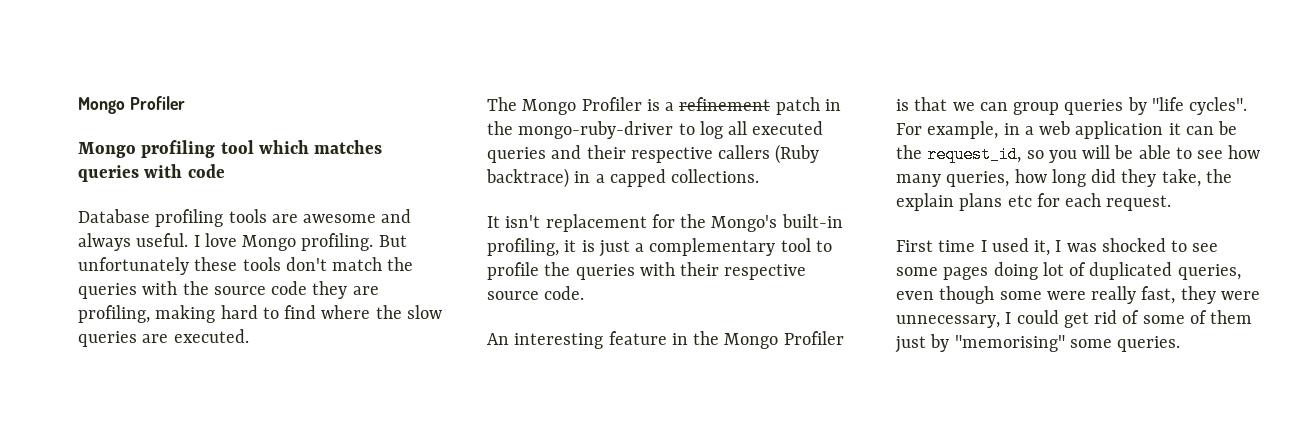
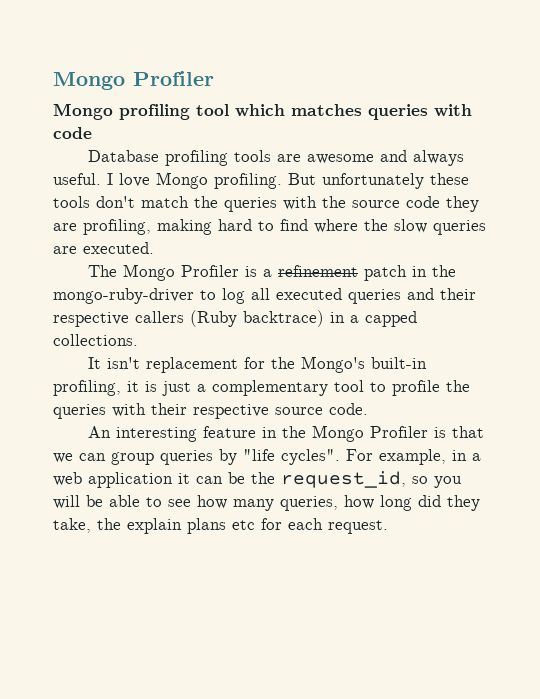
- First time I used it, I was shocked to see some pages doing lot of duplicated queries, even though some were really fast, they were unnecessary, I could get rid of some of them just by "memorising" some queries.

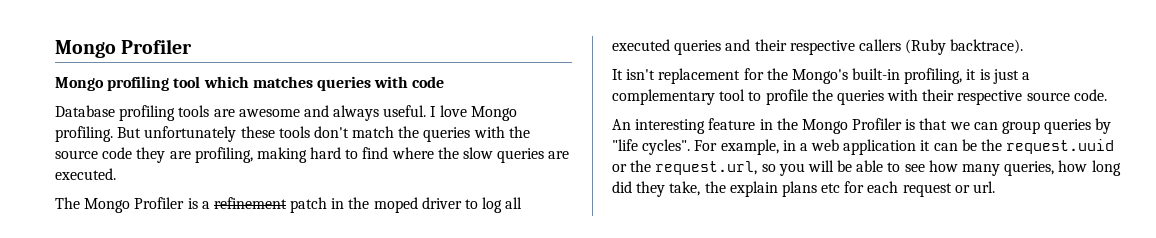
- The Mongo Profiler is a refinement patch in the mongo-ruby-driver to log all executed queries and their respective callers (Ruby backtrace) in a capped collections.
+ The Mongo Profiler is a refinement patch in the moped driver to log all executed queries and their respective callers (Ruby backtrace).
- For example, in a web application it can be the request_id, so you will be able to see how many queries, how long did they take, the explain plans etc for each request.
+ For example, in a web application it can be the request.uuid or the request.url, so you will be able to see how many queries, how long did they take, the explain plans etc for each request or url.

